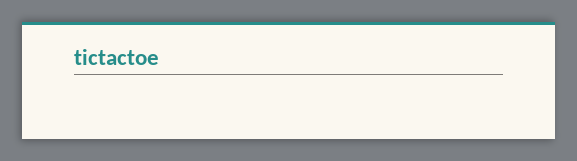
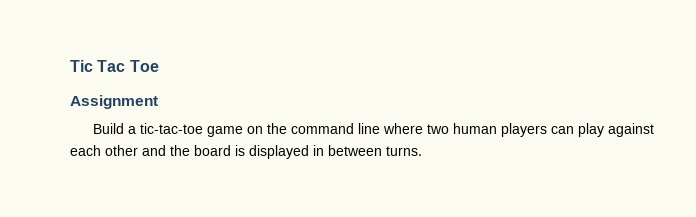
- tictactoe
+ Tic Tac Toe
+ Assignment
+ Build a tic-tac-toe game on the command line where two human players can play against each other and the board is displayed in between turns.

